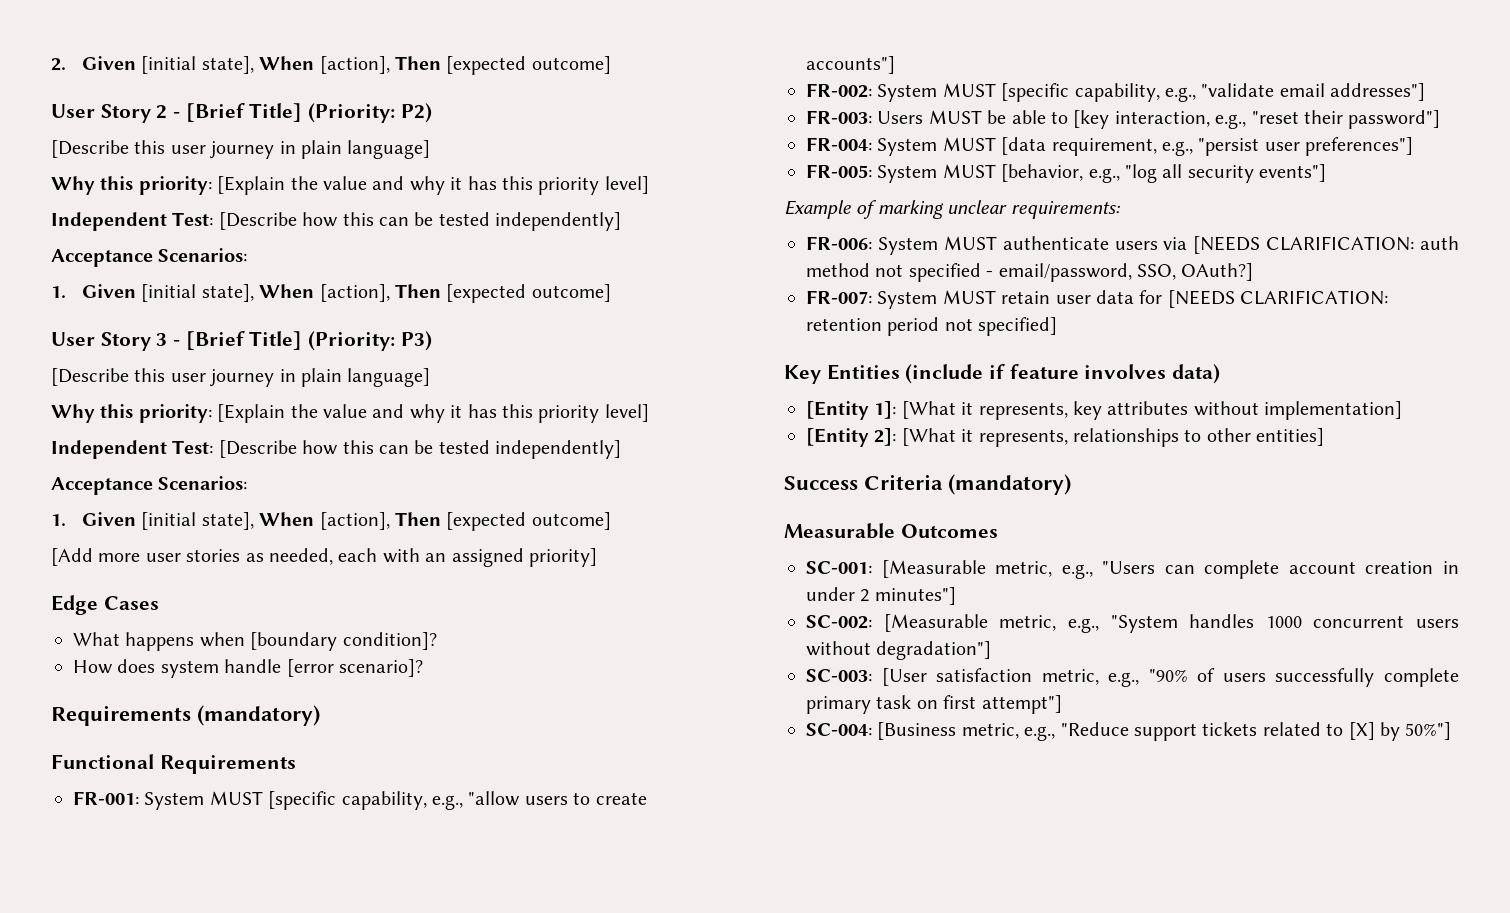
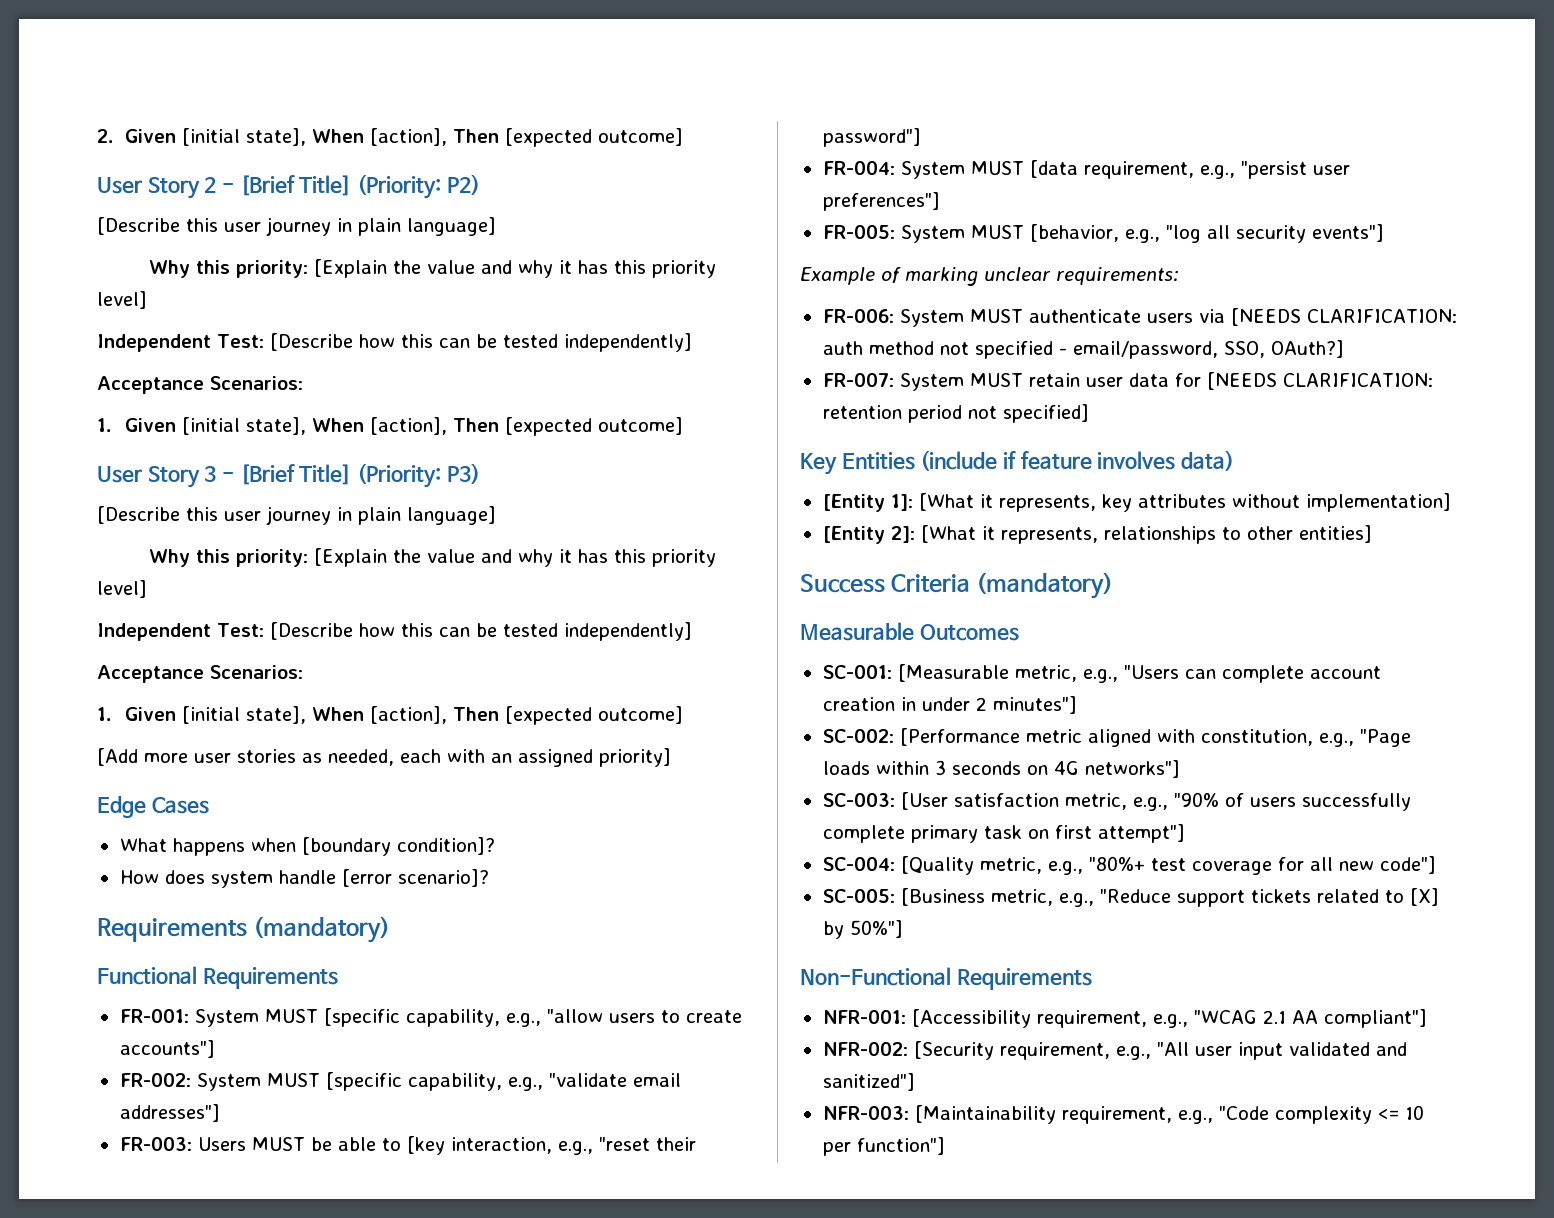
- SC-002: [Measurable metric, e.g., "System handles 1000 concurrent users without degradation"]
+ SC-002: [Performance metric aligned with constitution, e.g., "Page loads within 3 seconds on 4G networks"]
- SC-004: [Business metric, e.g., "Reduce support tickets related to [X] by 50%"]
+ SC-004: [Quality metric, e.g., "80%+ test coverage for all new code"]
+ SC-005: [Business metric, e.g., "Reduce support tickets related to [X] by 50%"]
+ Non-Functional Requirements
+ NFR-001: [Accessibility requirement, e.g., "WCAG 2.1 AA compliant"]
+ NFR-002: [Security requirement, e.g., "All user input validated and sanitized"]
+ NFR-003: [Maintainability requirement, e.g., "Code complexity <= 10 per function"]

